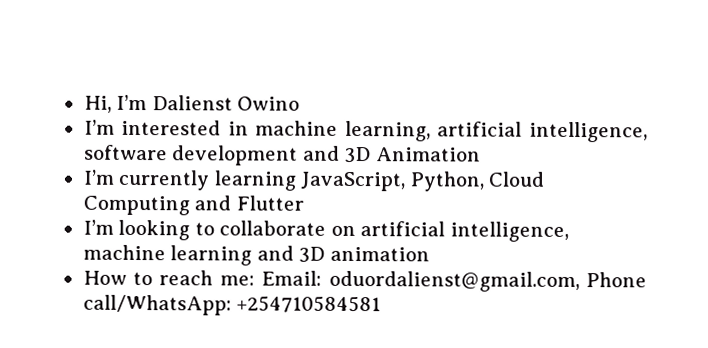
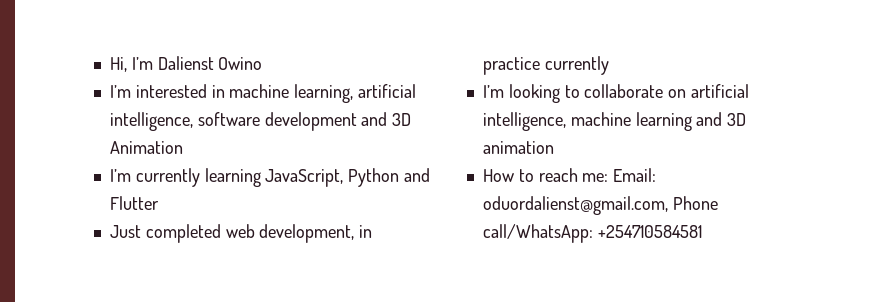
- I’m currently learning JavaScript, Python, Cloud Computing and Flutter
+ I’m currently learning JavaScript, Python and Flutter
+ Just completed web development, in practice currently

